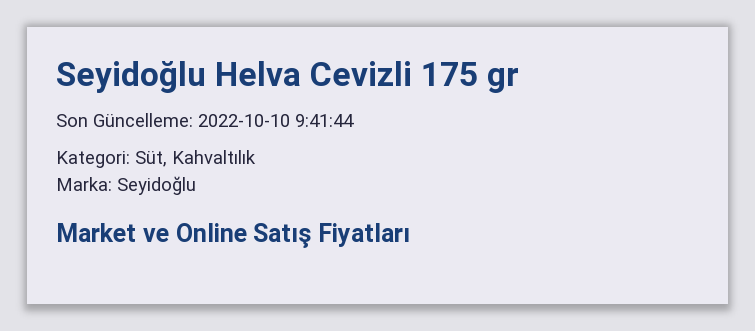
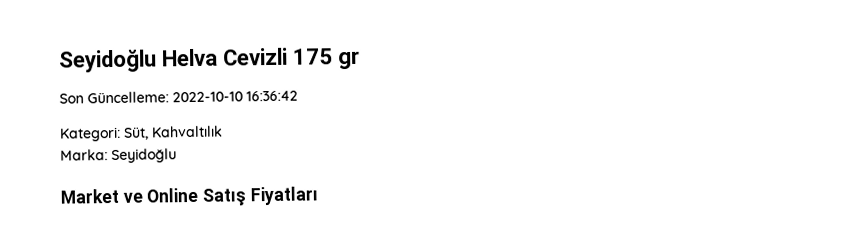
- Son Güncelleme: 2022-10-10 9:41:44
+ Son Güncelleme: 2022-10-10 16:36:42

